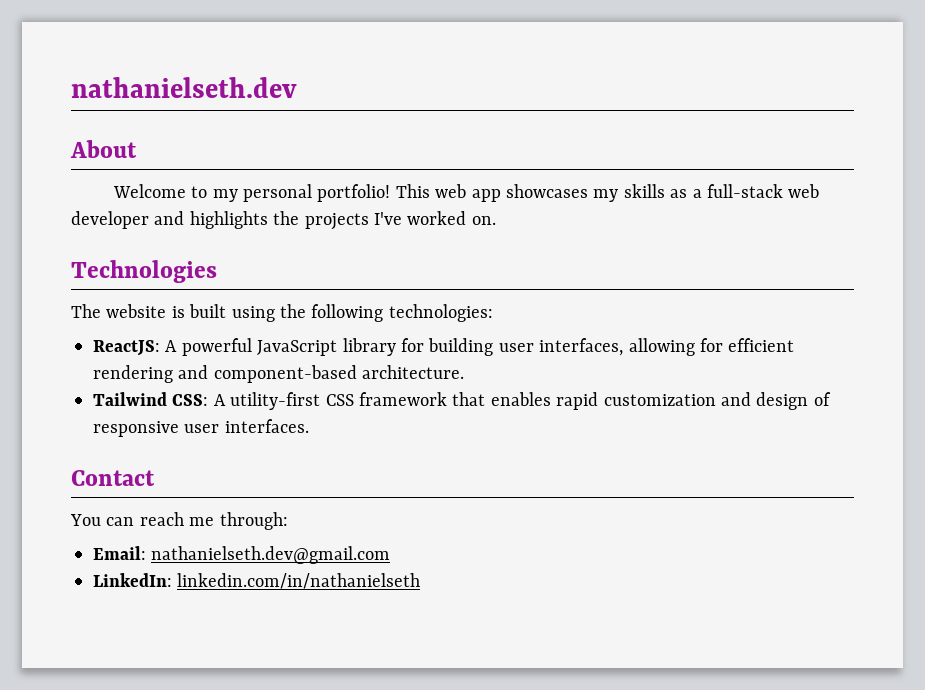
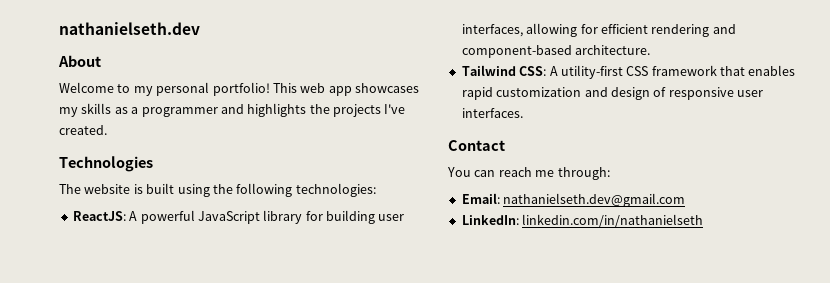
- This web app showcases my skills as a full-stack web developer and highlights the projects I've worked on.
+ This web app showcases my skills as a programmer and highlights the projects I've created.

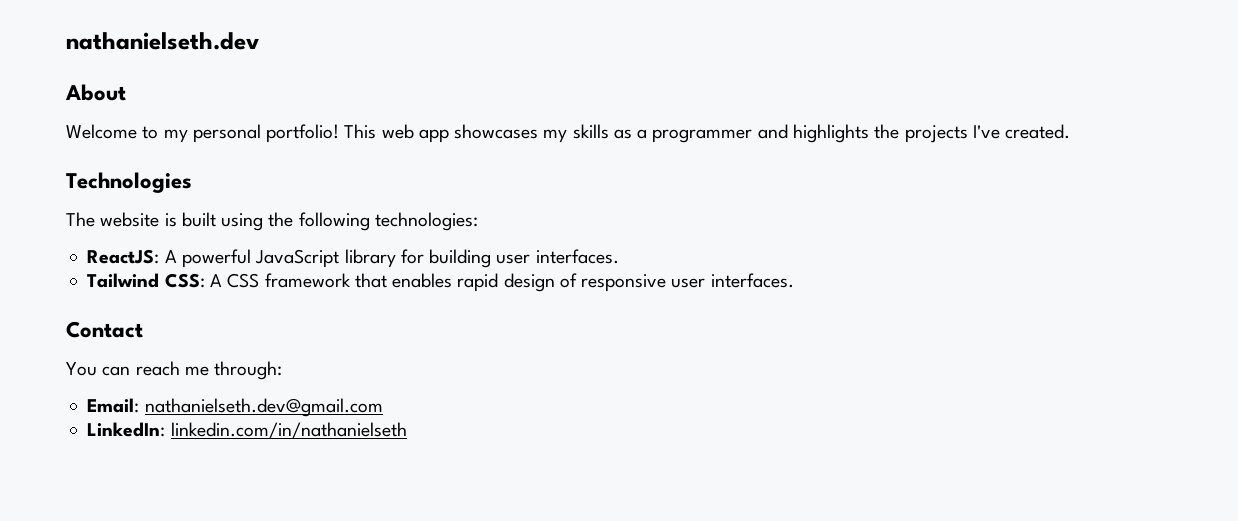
- ReactJS: A powerful JavaScript library for building user interfaces, allowing for efficient rendering and component-based architecture.
+ ReactJS: A powerful JavaScript library for building user interfaces.
- Tailwind CSS: A utility-first CSS framework that enables rapid customization and design of responsive user interfaces.
+ Tailwind CSS: A CSS framework that enables rapid design of responsive user interfaces.

